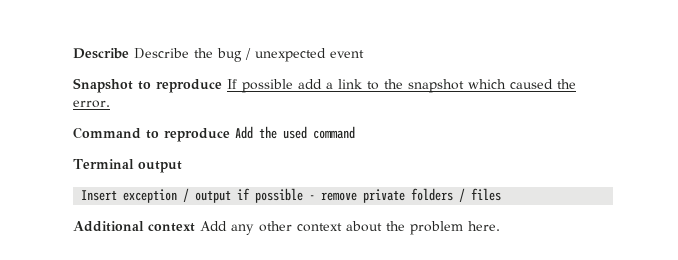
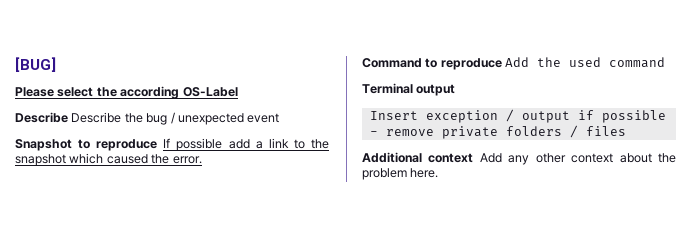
+ [BUG]
+ Please select the according OS-Label

